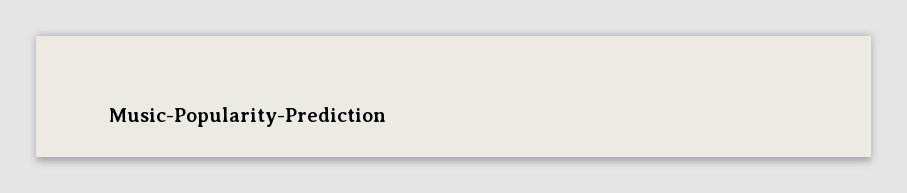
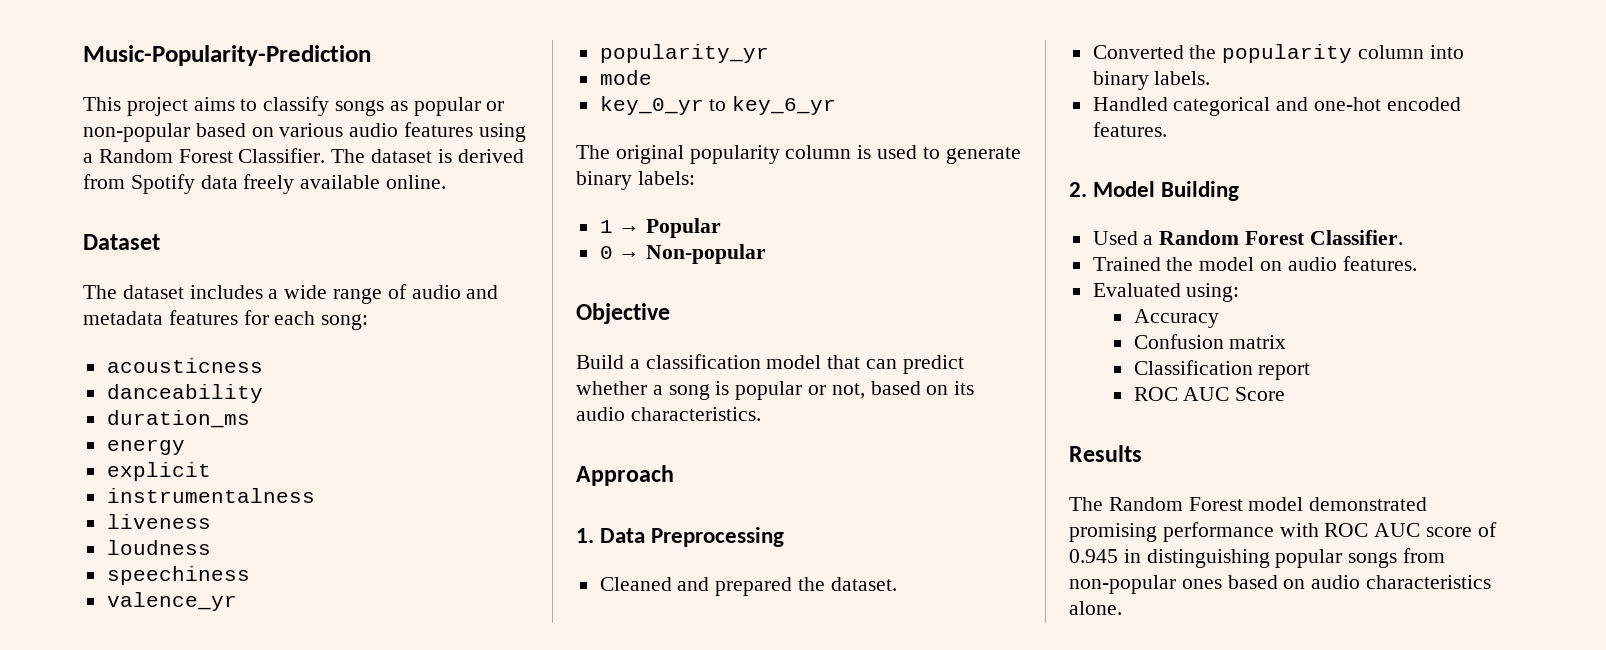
+ This project aims to classify songs as popular or non-popular based on various audio features using a Random Forest Classifier. The dataset is derived from Spotify data freely available online.
+ Dataset
+ The dataset includes a wide range of audio and metadata features for each song:
+ acousticness
+ danceability
+ duration_ms
+ energy
+ explicit
+ instrumentalness
+ liveness
+ loudness
+ speechiness
+ valence_yr
+ popularity_yr
+ mode
+ key_0_yr to key_6_yr
+ The original popularity column is used to generate binary labels:
+ 1 → Popular
+ 0 → Non-popular
+ Objective
+ Build a classification model that can predict whether a song is popular or not, based on its audio characteristics.
+ Approach
+ 1. Data Preprocessing
+ Cleaned and prepared the dataset.
+ Converted the popularity column into binary labels.
+ Handled categorical and one-hot encoded features.
+ 2. Model Building
+ Used a Random Forest Classifier.
+ Trained the model on audio features.
+ Evaluated using:
+ Accuracy
+ Confusion matrix
+ Classification report
+ ROC AUC Score
+ Results
+ The Random Forest model demonstrated promising performance with ROC AUC score of 0.945 in distinguishing popular songs from non-popular ones based on audio characteristics alone.

